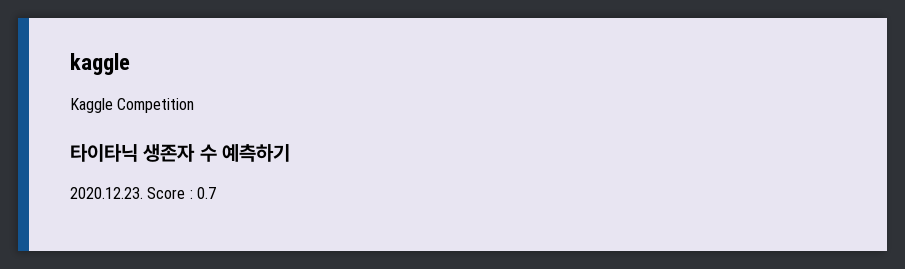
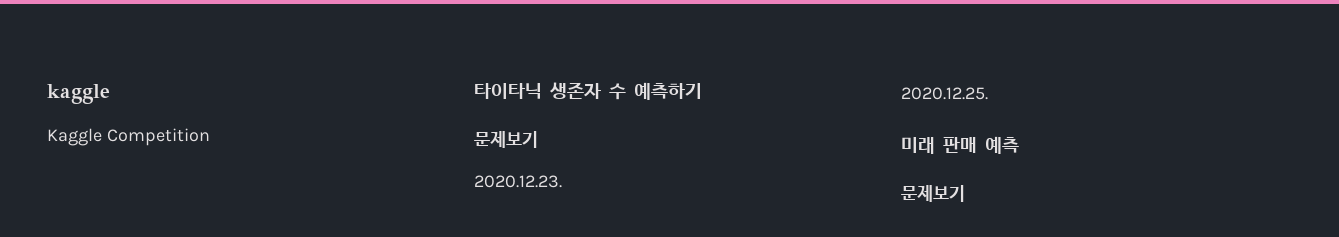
  타이타닉 생존자 수 예측하기
+ 문제보기
- 2020.12.23. Score : 0.7
+ 2020.12.23.
+ 2020.12.25.
+ 미래 판매 예측
+ 문제보기

